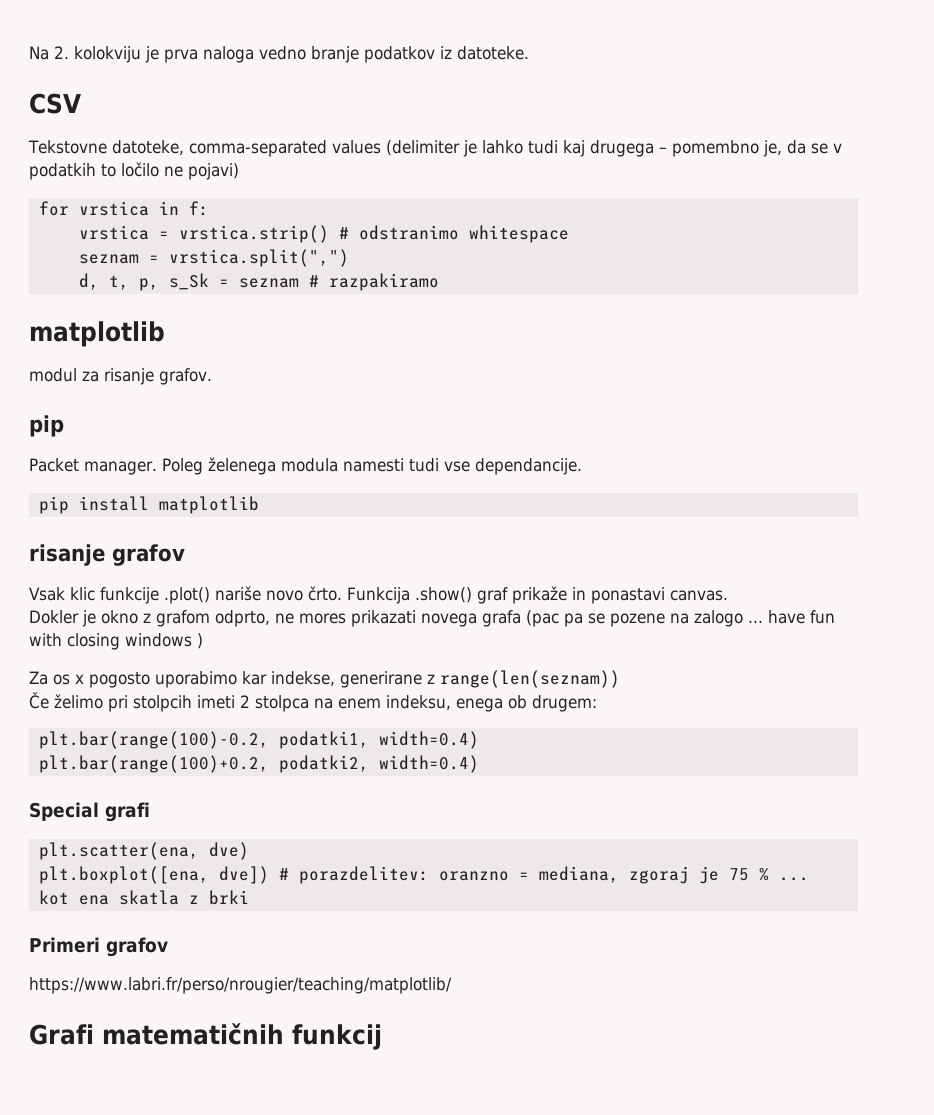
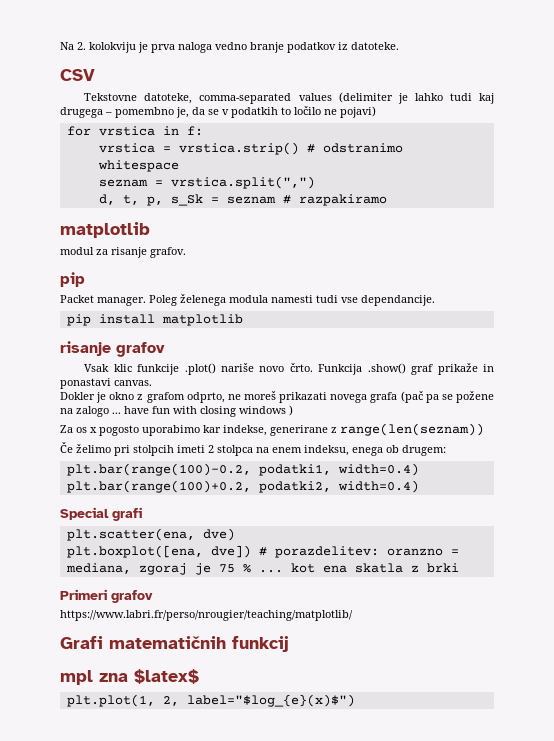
- Dokler je okno z grafom odprto, ne mores prikazati novega grafa (pac pa se pozene na zalogo ... have fun with closing windows )
+ Dokler je okno z grafom odprto, ne moreš prikazati novega grafa (pač pa se požene na zalogo ... have fun with closing windows )
+ mpl zna $latex$
+ plt.plot(1, 2, label="$log_{e}(x)$")

